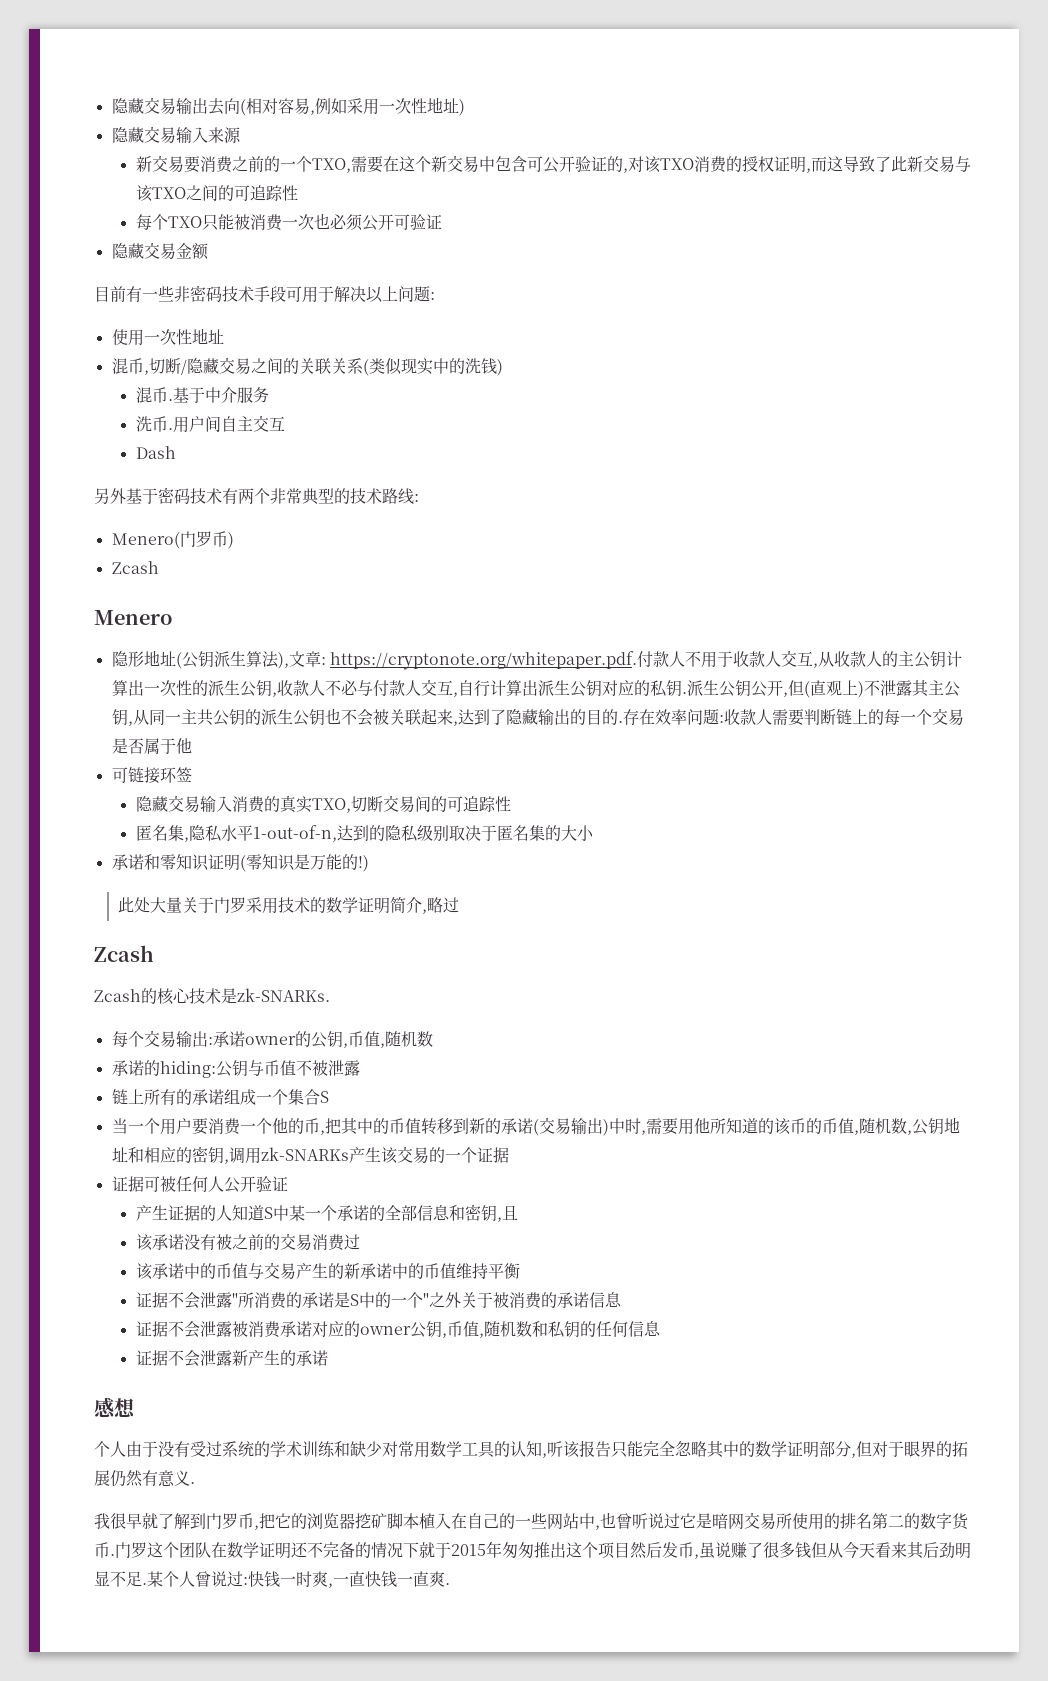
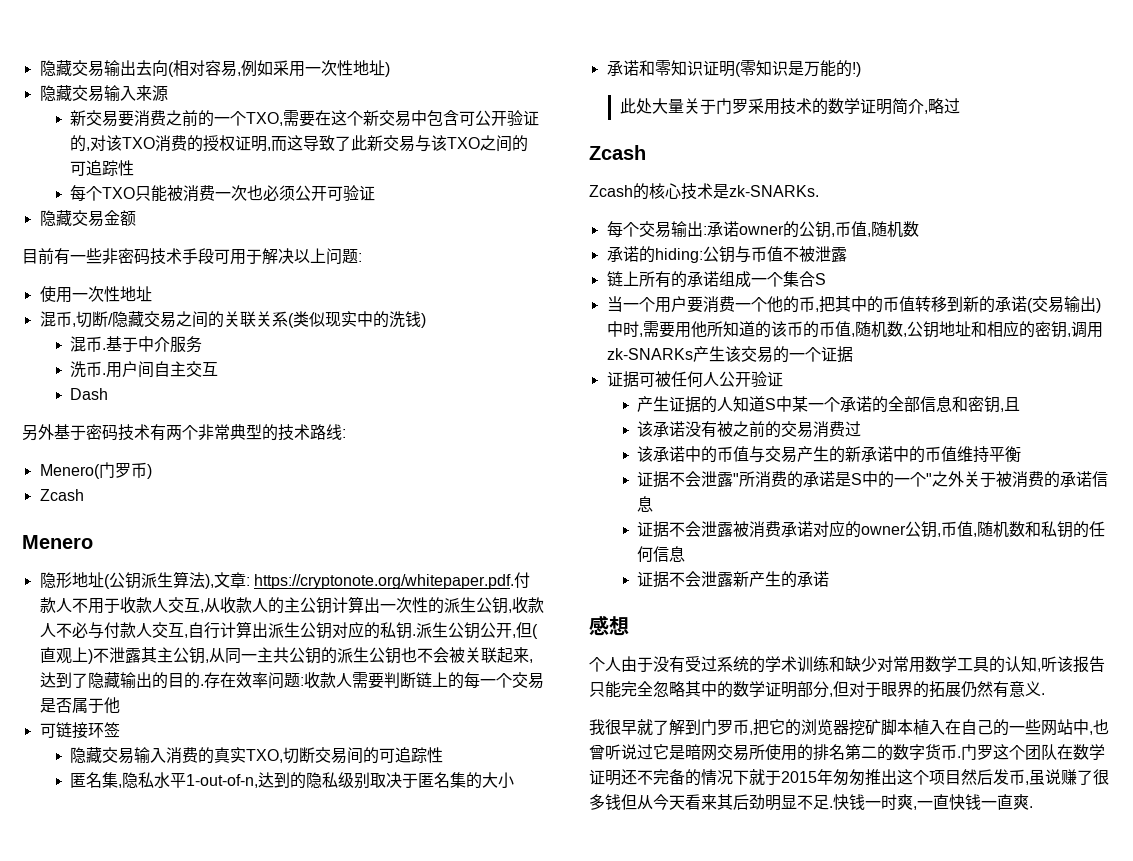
- 某个人曾说过:快钱一时爽,一直快钱一直爽.
+ 快钱一时爽,一直快钱一直爽.

